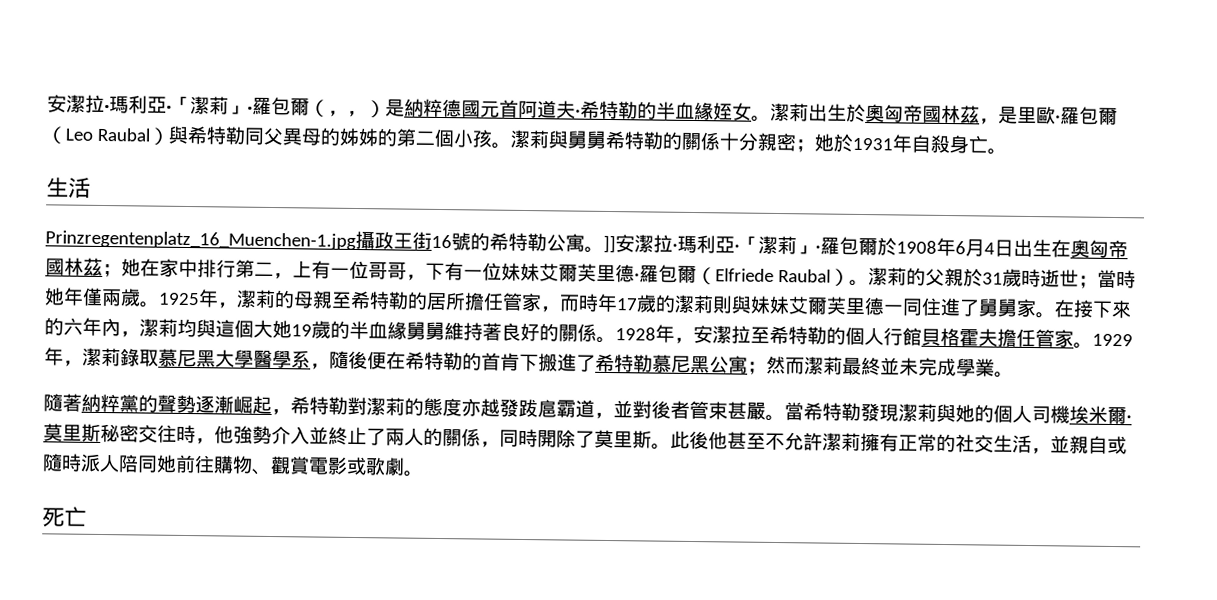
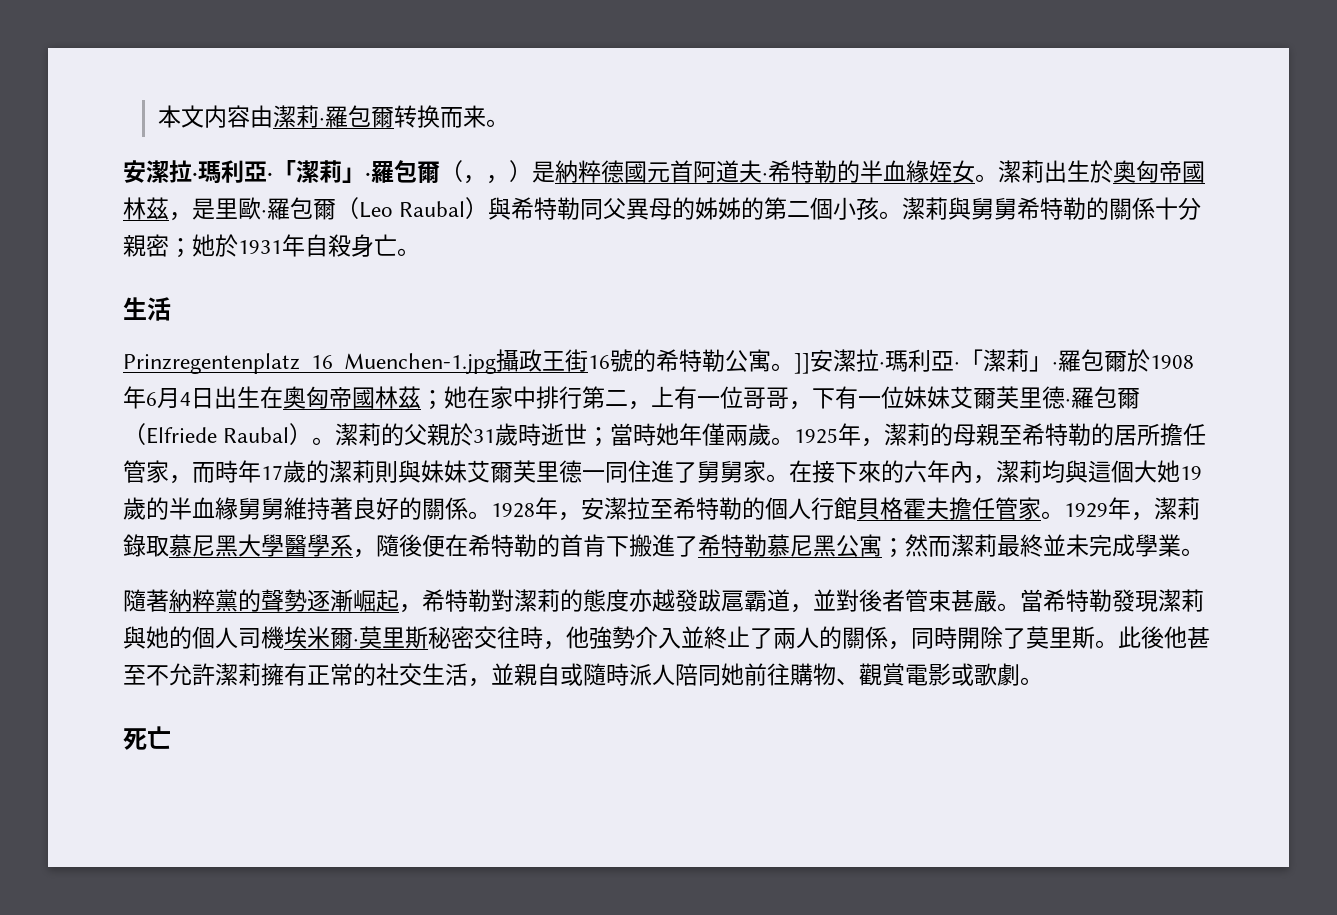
+ 本文内容由潔莉·羅包爾转换而来。

